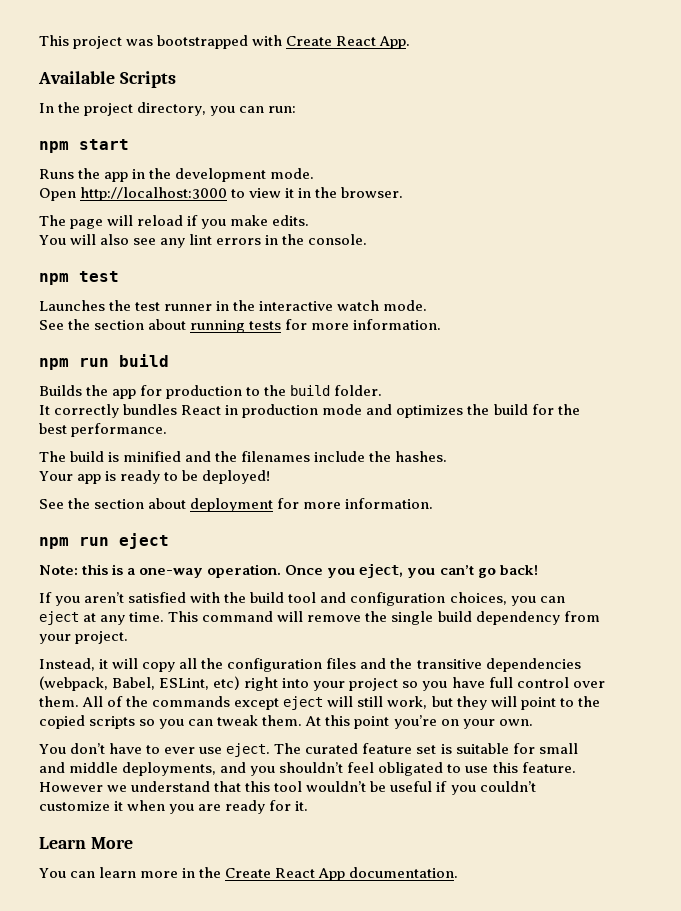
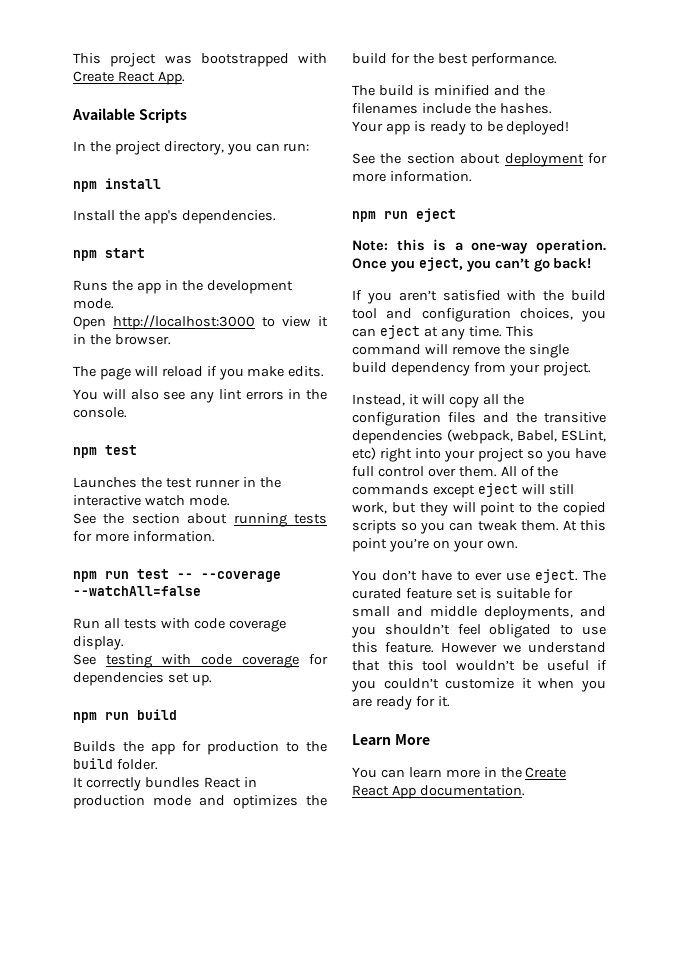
+ npm install
+ Install the app's dependencies.
+ npm run test -- --coverage --watchAll=false
+ Run all tests with code coverage display.
+ See testing with code coverage for dependencies set up.

